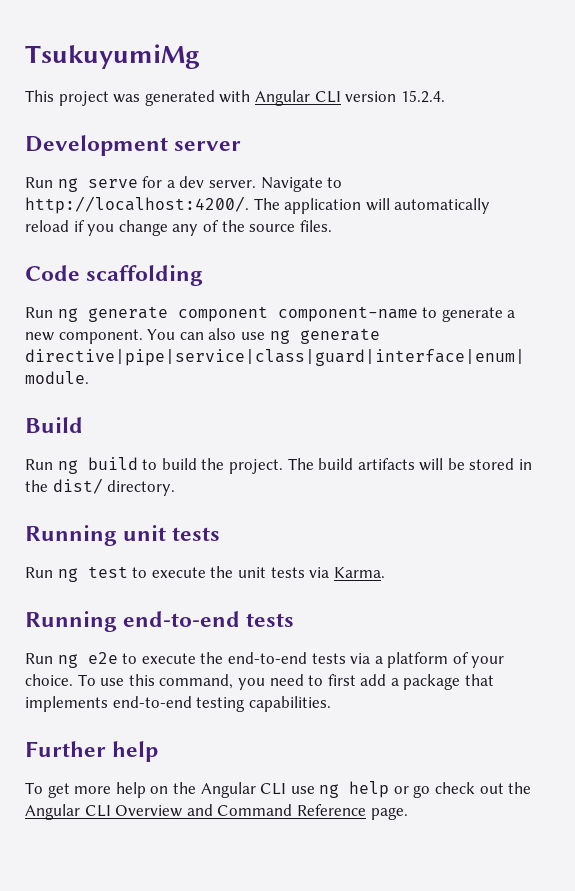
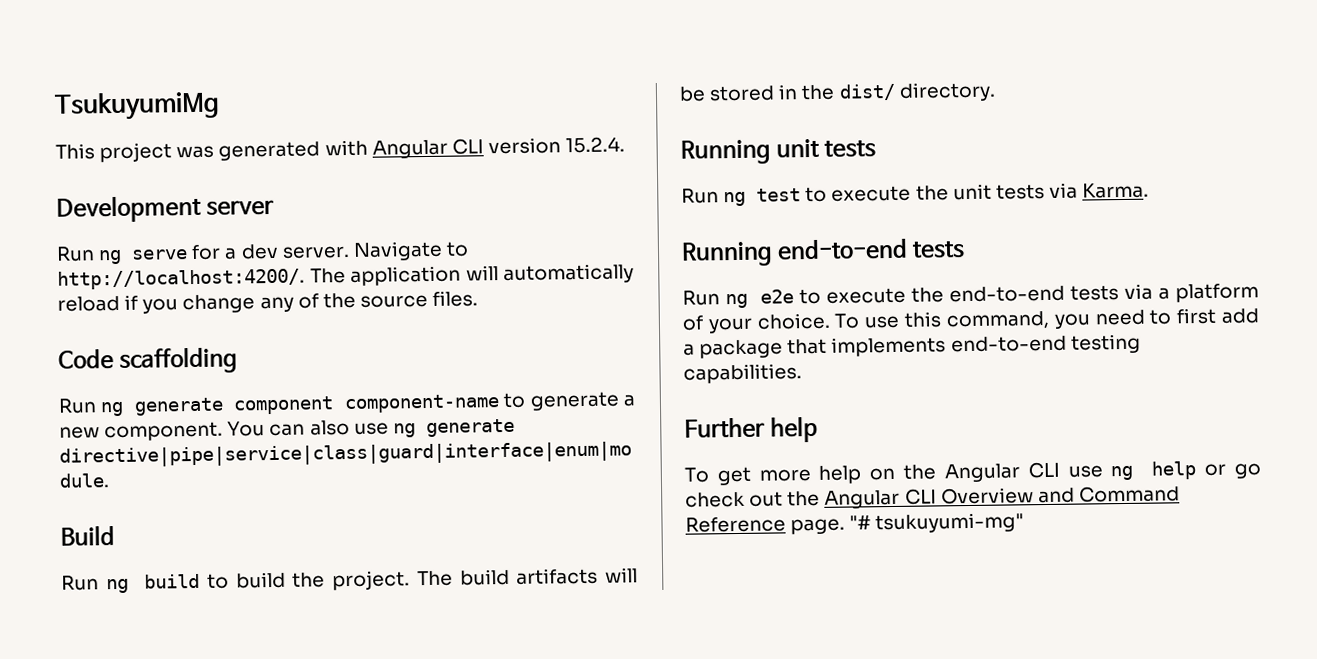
+ "# tsukuyumi-mg"

